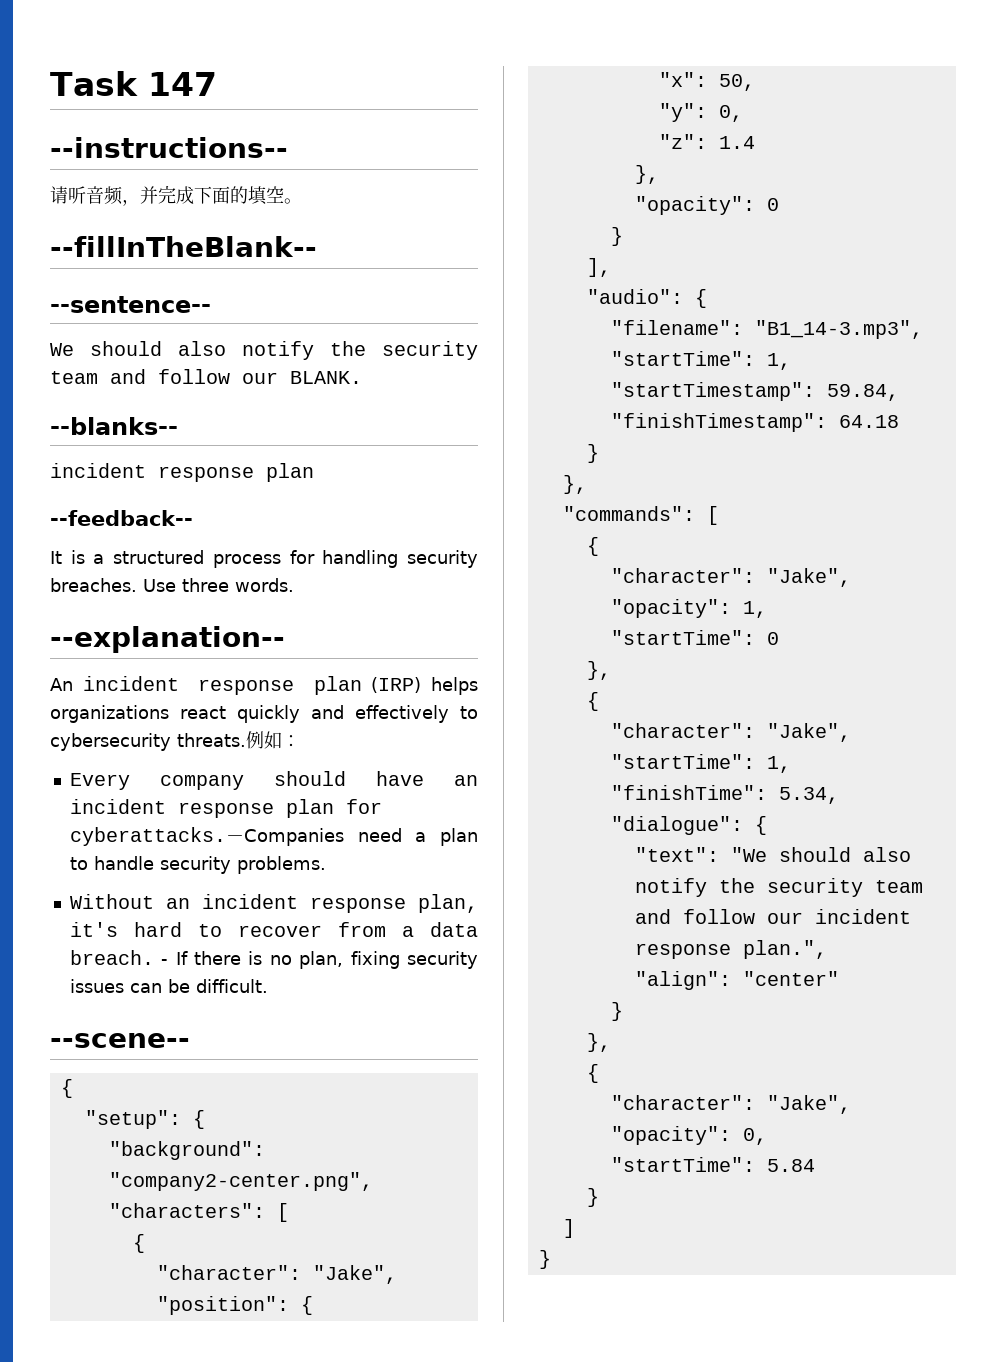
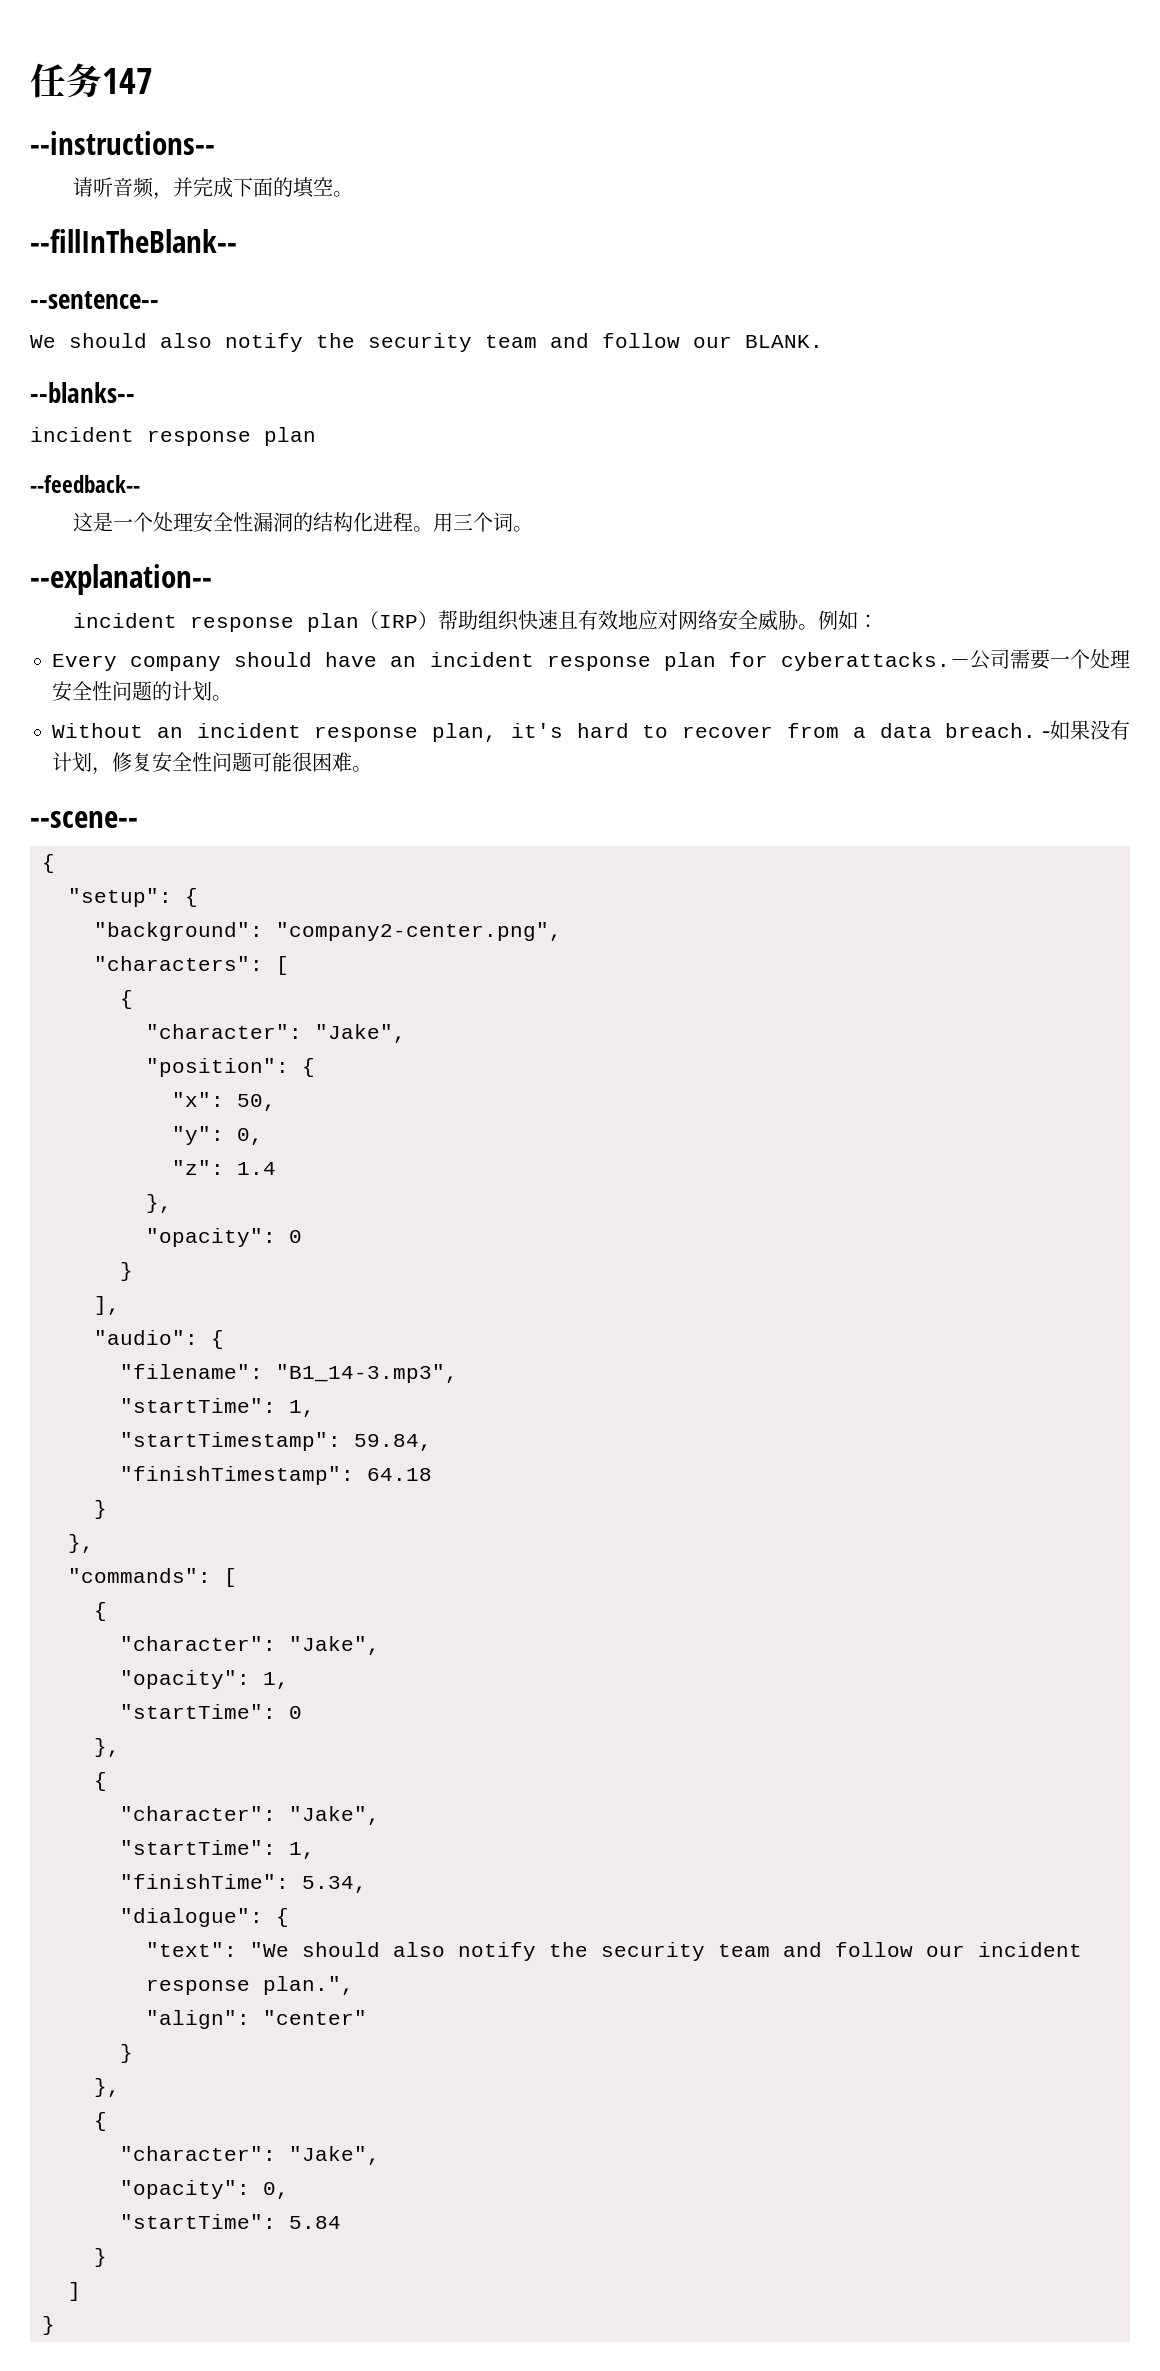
- Task 147
+ 任务147
- It is a structured process for handling security breaches. Use three words.
+ 这是一个处理安全性漏洞的结构化进程。用三个词。
- An incident response plan (IRP) helps organizations react quickly and effectively to cybersecurity threats.
+ incident response plan（IRP）帮助组织快速且有效地应对网络安全威胁。
- －Companies need a plan to handle security problems.
+ －公司需要一个处理安全性问题的计划。
- - If there is no plan, fixing security issues can be difficult.
+ -如果没有计划，修复安全性问题可能很困难。

